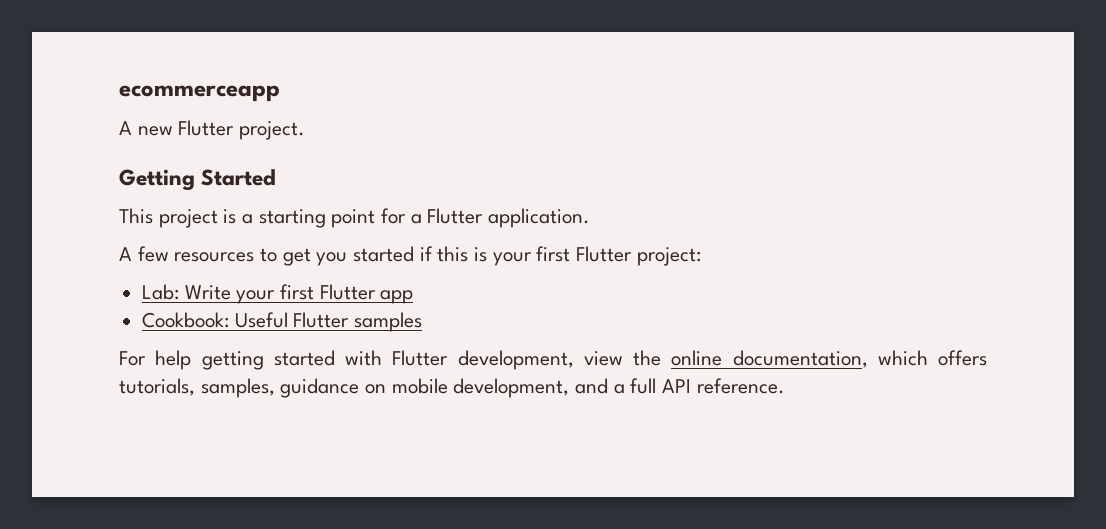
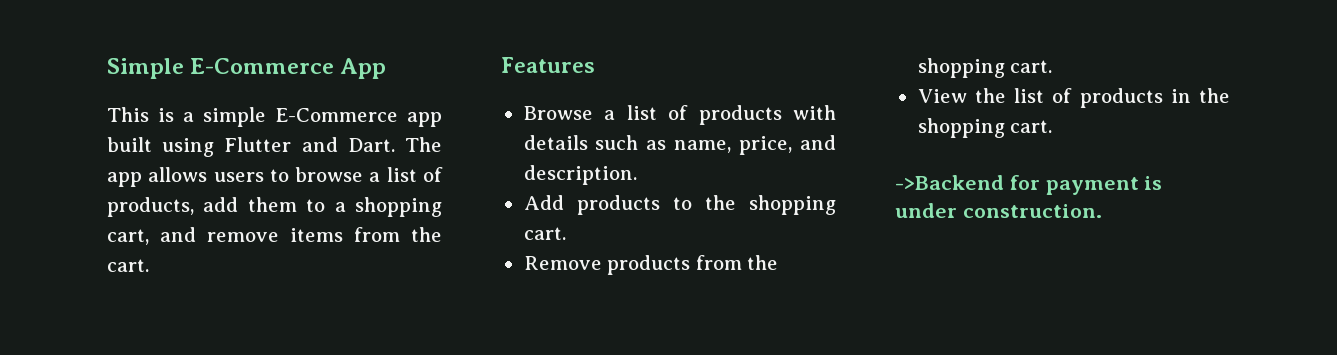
- ecommerceapp
- A new Flutter project.
- Getting Started
+ Simple E-Commerce App
- This project is a starting point for a Flutter application.
- A few resources to get you started if this is your first Flutter project:
- Lab: Write your first Flutter app
- Cookbook: Useful Flutter samples
- For help getting started with Flutter development, view the online documentation, which offers tutorials, samples, guidance on mobile development, and a full API reference.
+ This is a simple E-Commerce app built using Flutter and Dart. The app allows users to browse a list of products, add them to a shopping cart, and remove items from the cart.
+ Features
+ Browse a list of products with details such as name, price, and description.
+ Add products to the shopping cart.
+ Remove products from the shopping cart.
+ View the list of products in the shopping cart.
+ ->Backend for payment is under construction.

